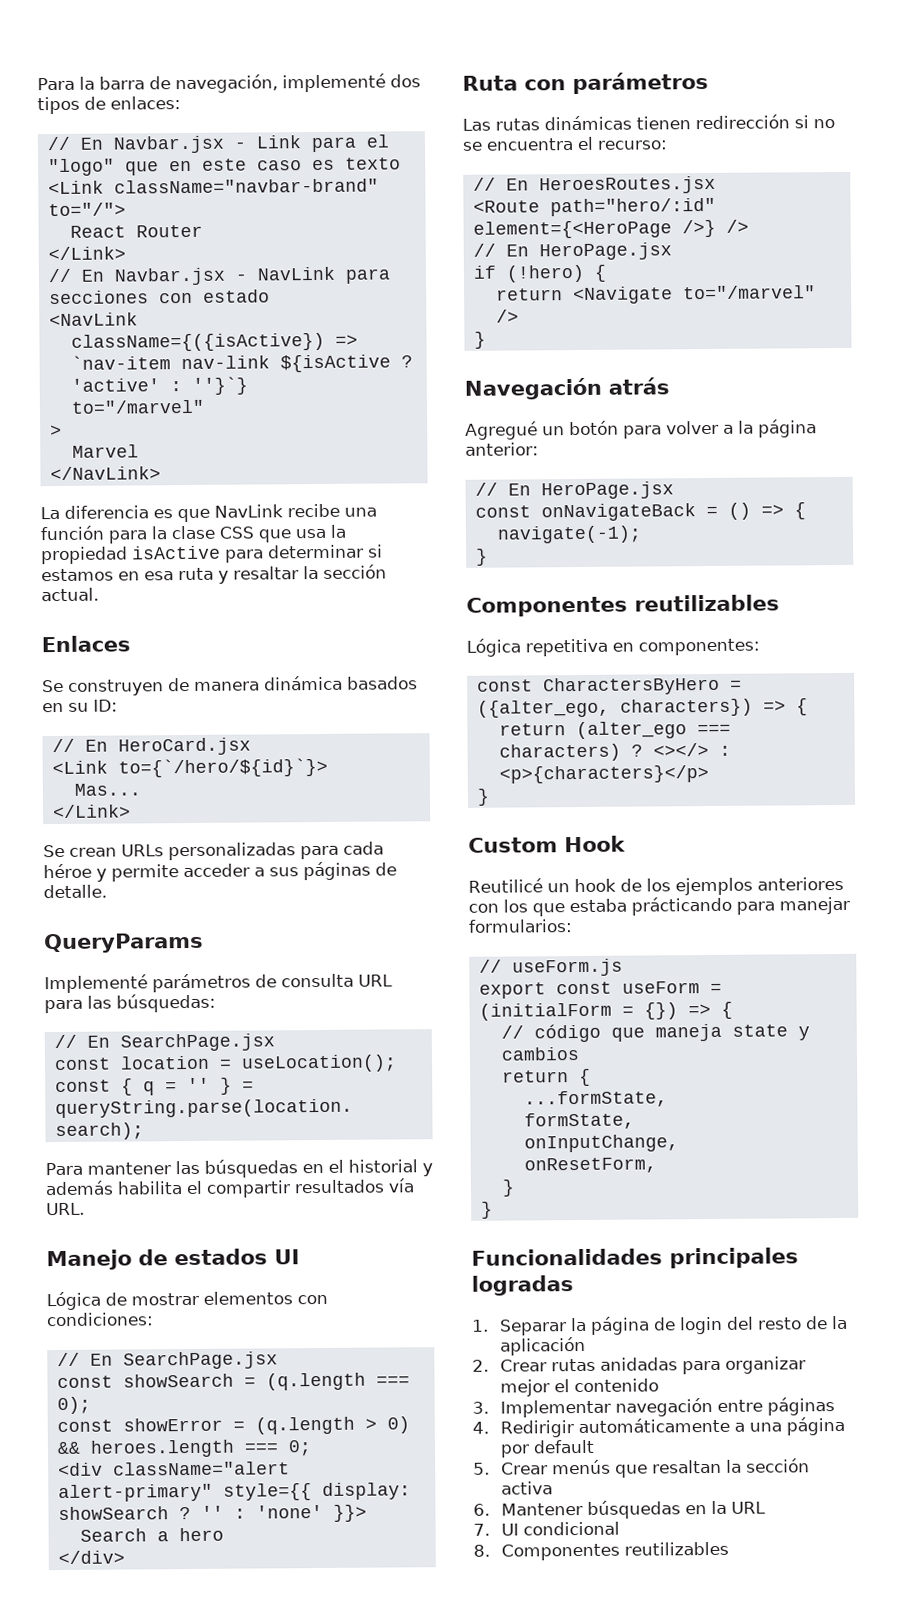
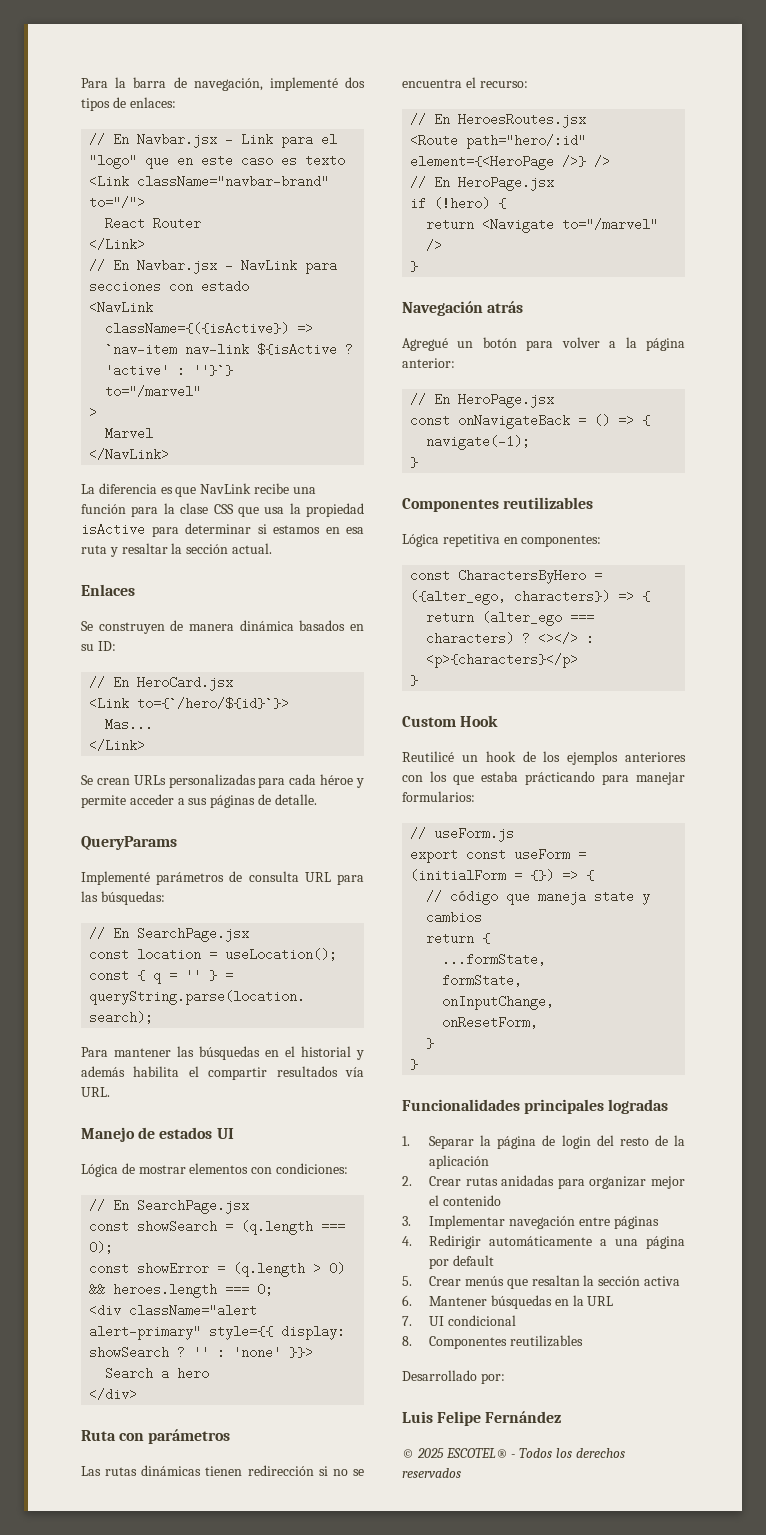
+ Desarrollado por:
+ Luis Felipe Fernández
+ © 2025 ESCOTEL® - Todos los derechos reservados

